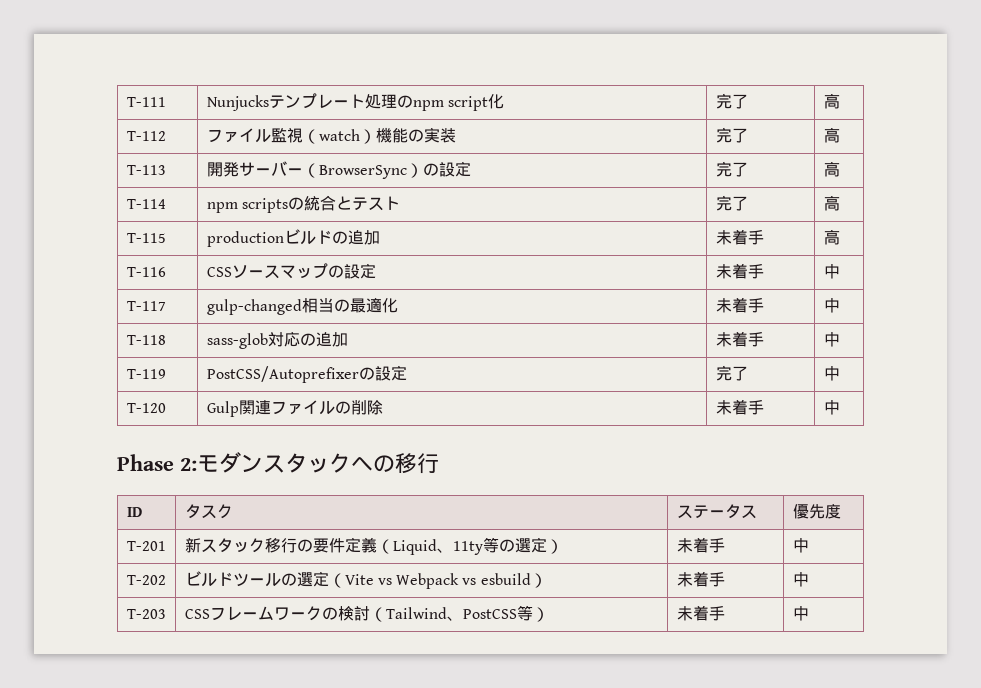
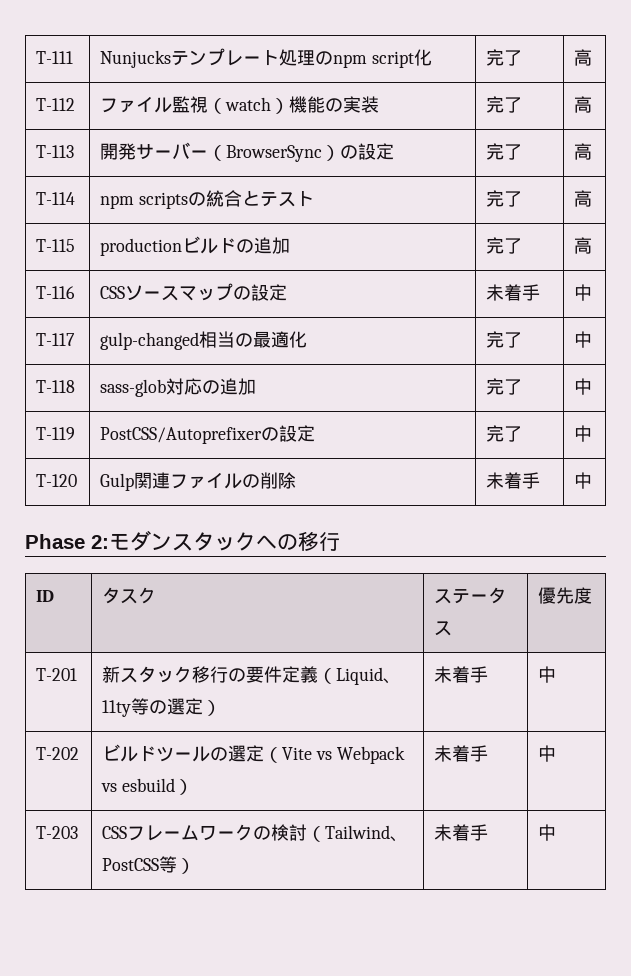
- T-115 | productionビルドの追加 | 未着手 | 高
+ T-115 | productionビルドの追加 | 完了 | 高
- T-117 | gulp-changed相当の最適化 | 未着手 | 中
+ T-117 | gulp-changed相当の最適化 | 完了 | 中
- T-118 | sass-glob対応の追加 | 未着手 | 中
+ T-118 | sass-glob対応の追加 | 完了 | 中

